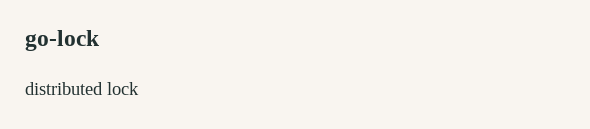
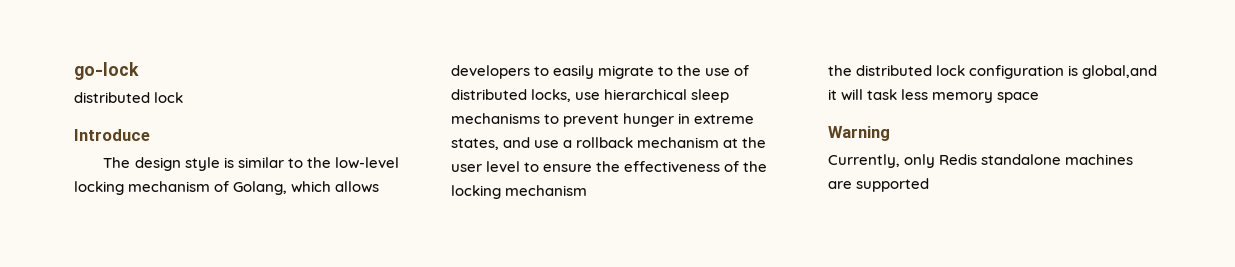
+ Introduce
+ The design style is similar to the low-level locking mechanism of Golang, which allows developers to easily migrate to the use of distributed locks, use hierarchical sleep mechanisms to prevent hunger in extreme states, and use a rollback mechanism at the user level to ensure the effectiveness of the locking mechanism
+ the distributed lock configuration is global,and it will task less memory space
+ Warning
+ Currently, only Redis standalone machines are supported

